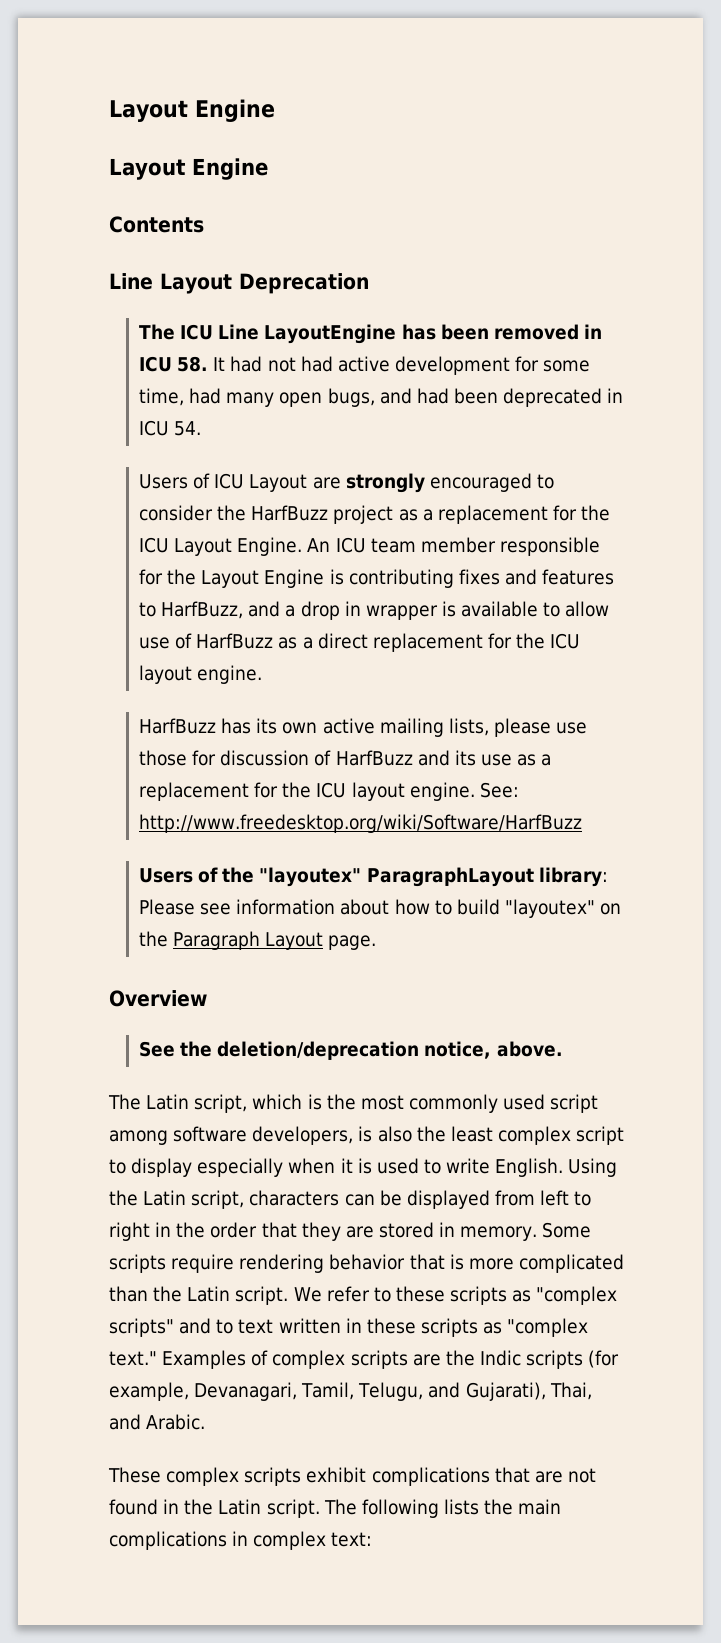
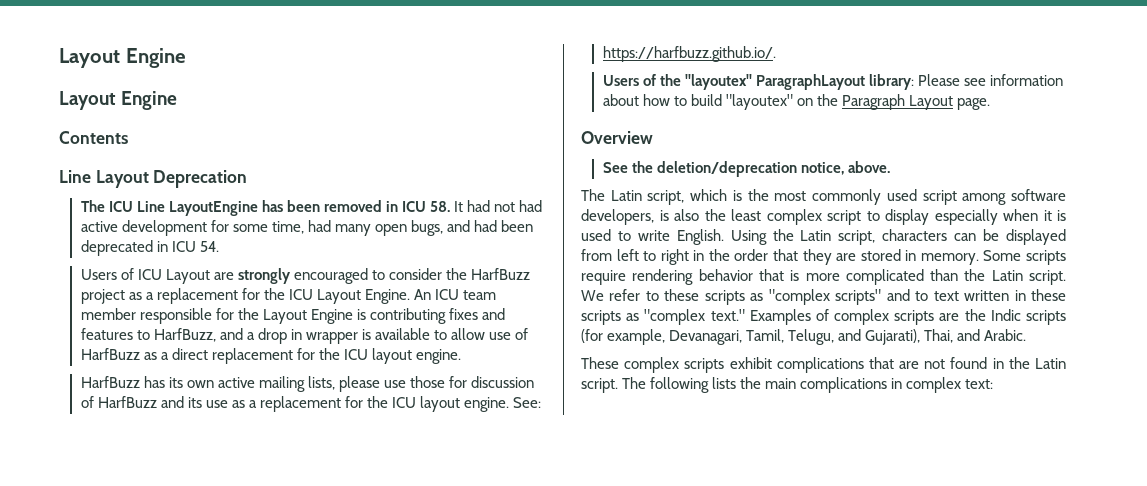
- See: http://www.freedesktop.org/wiki/Software/HarfBuzz
+ See: https://harfbuzz.github.io/.

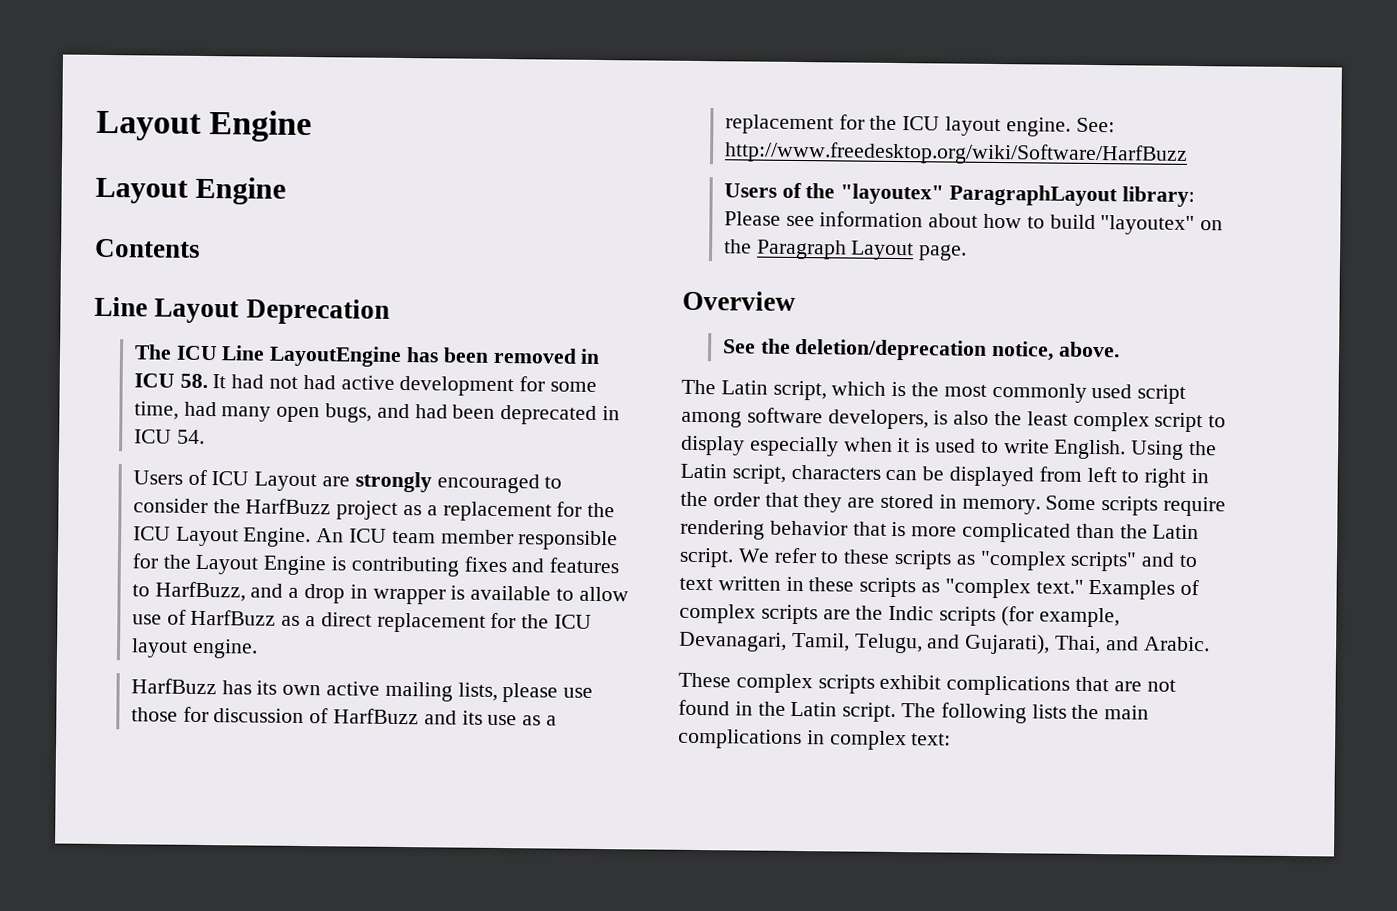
- See: https://harfbuzz.github.io/.
+ See: http://www.freedesktop.org/wiki/Software/HarfBuzz

